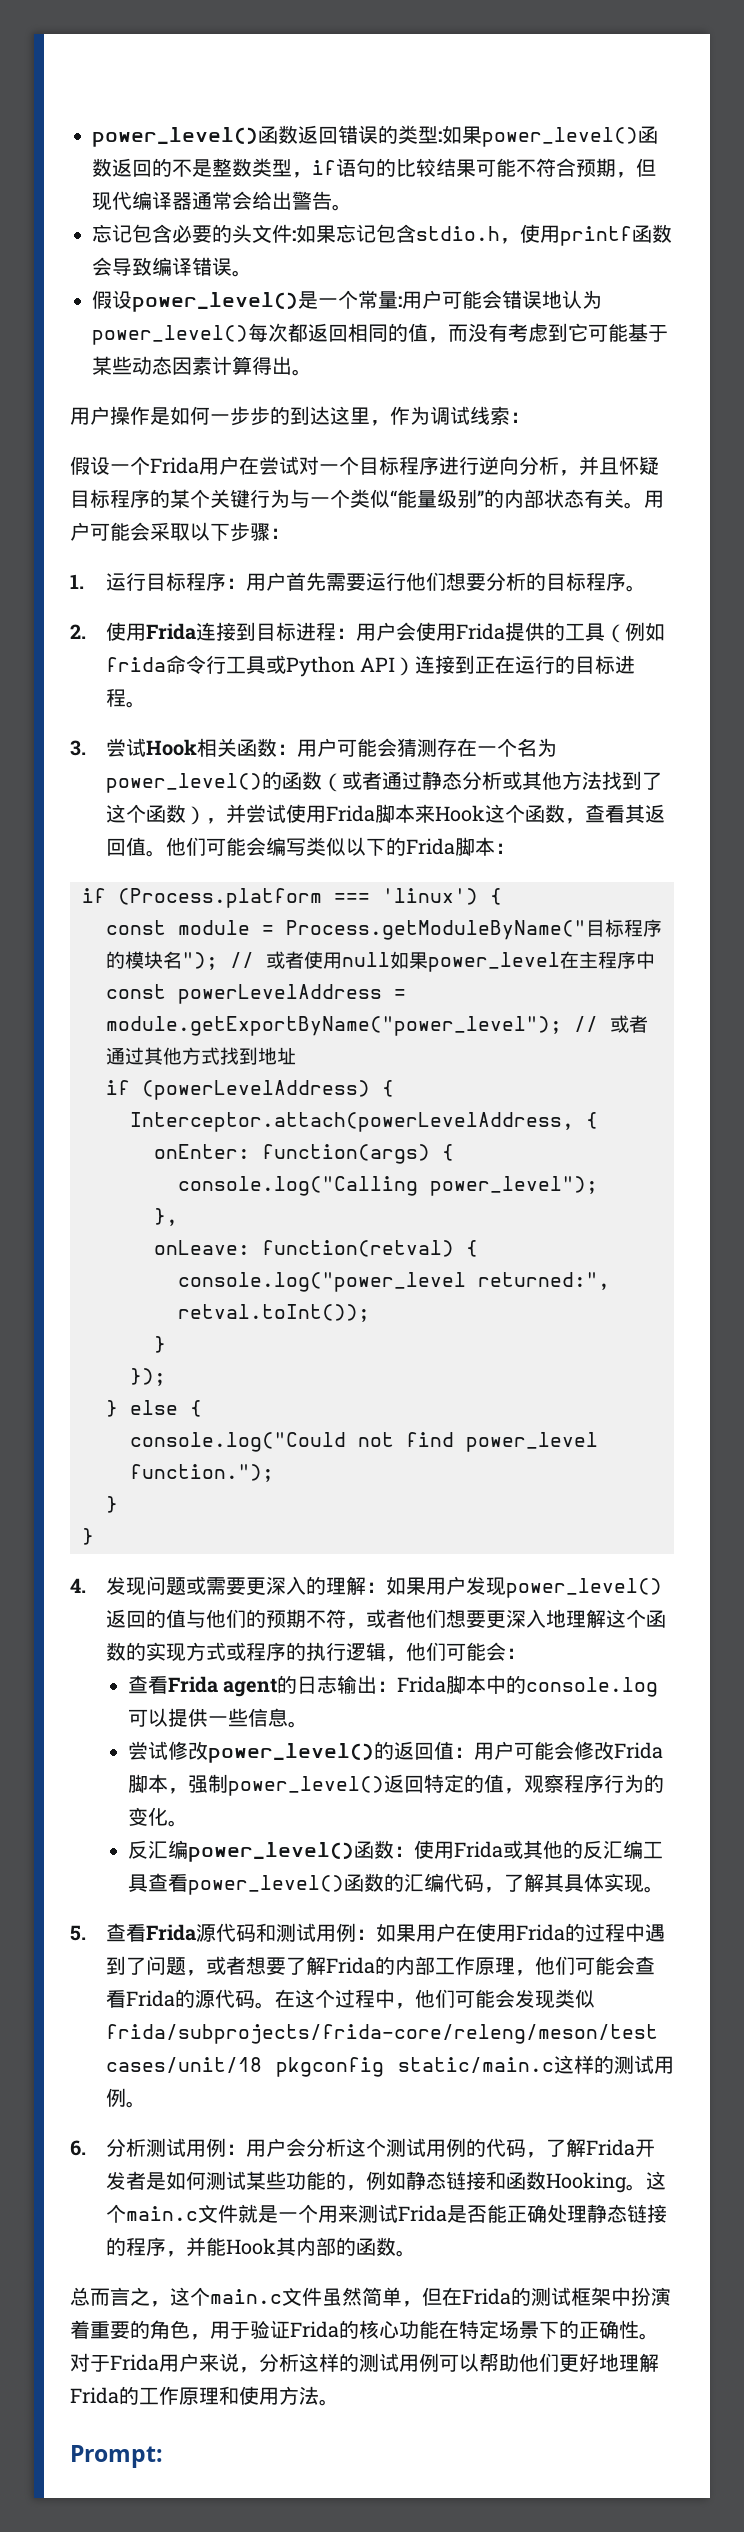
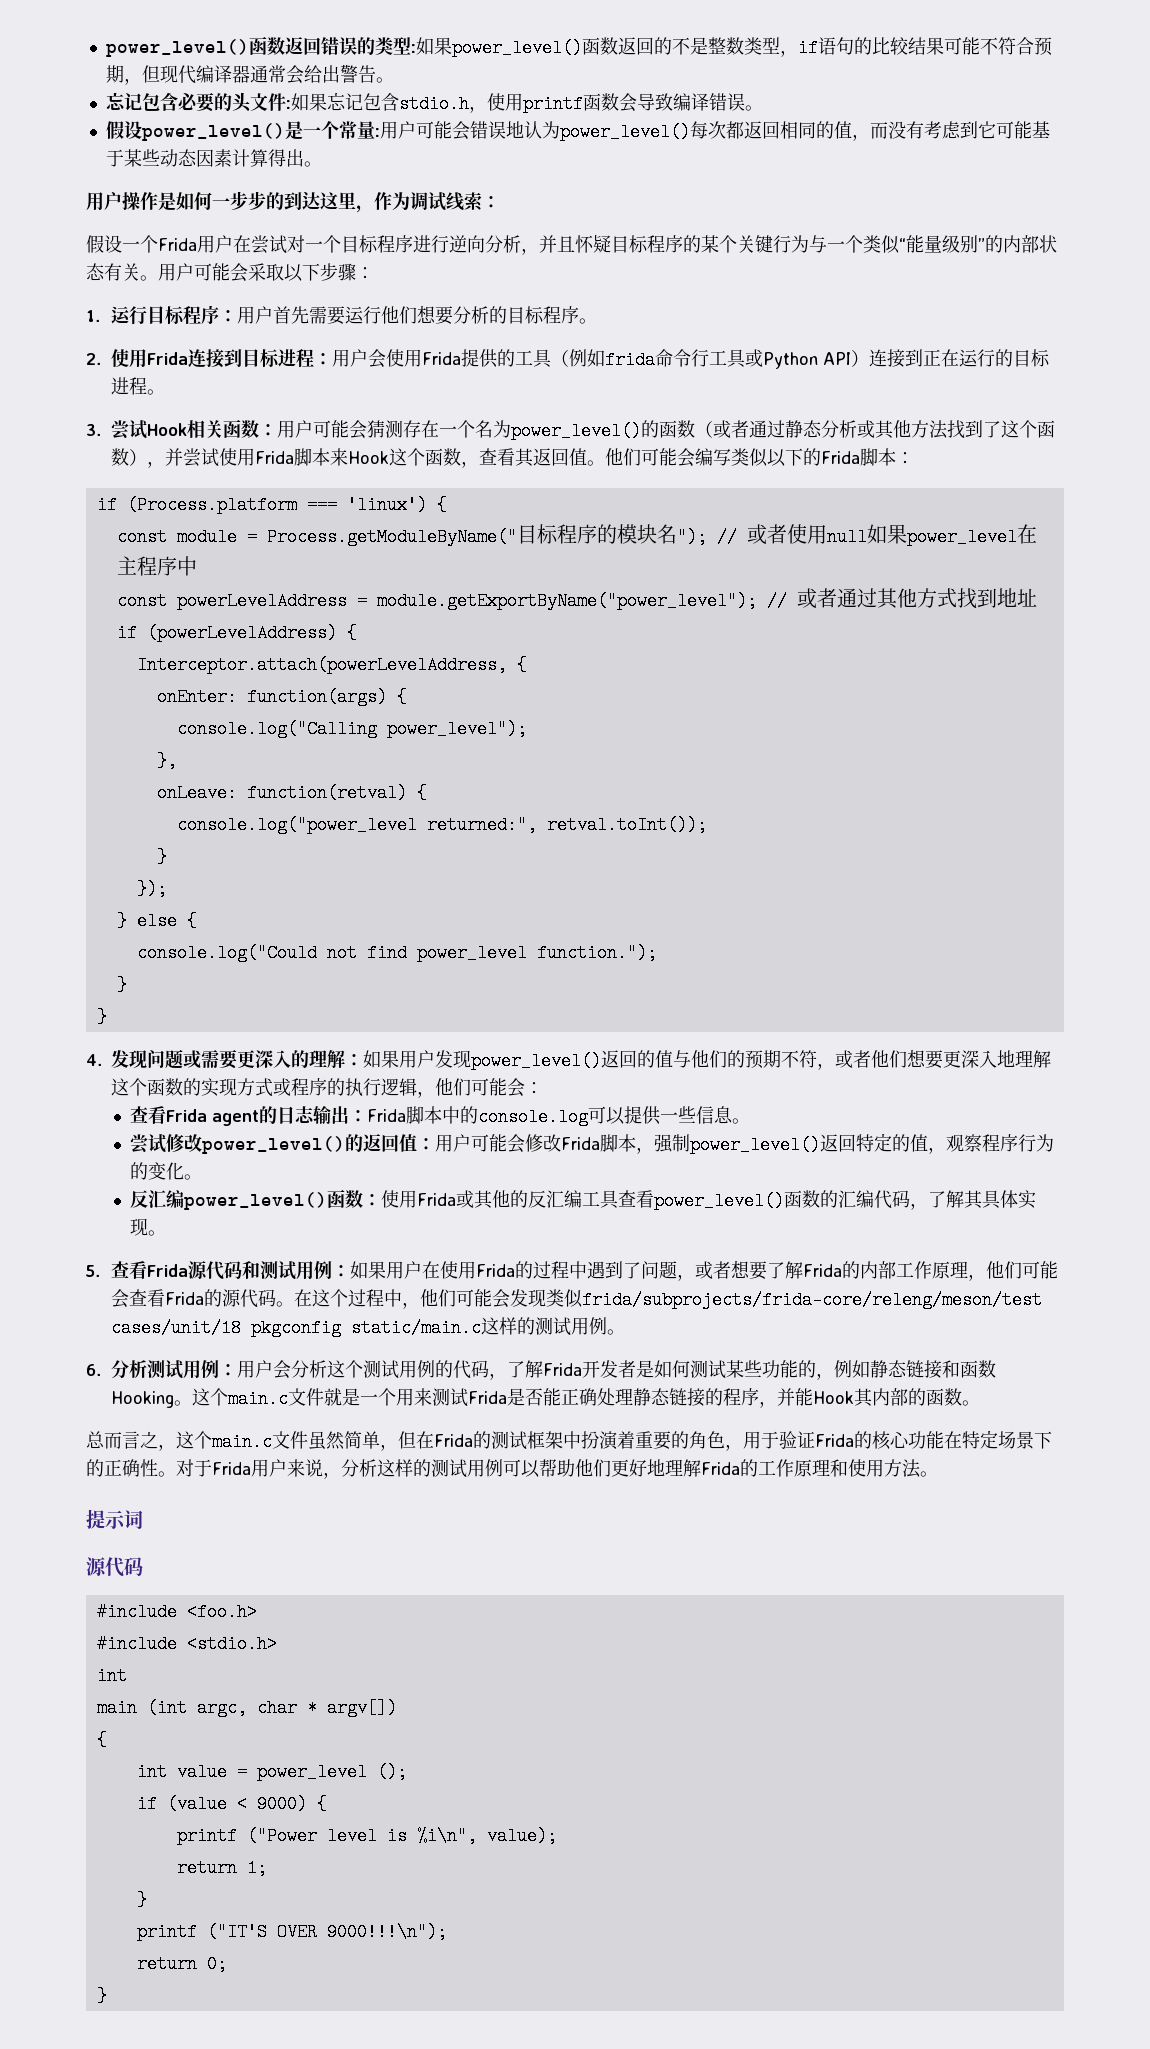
- Prompt:
+ 提示词
+ 源代码
+ #include <foo.h>
+ #include <stdio.h>
+ int
+ main (int argc, char * argv[])
+ {
+ int value = power_level ();
+ if (value < 9000) {
+ printf ("Power level is %i\n", value);
+ return 1;
+ }
+ printf ("IT'S OVER 9000!!!\n");
+ return 0;
+ }

